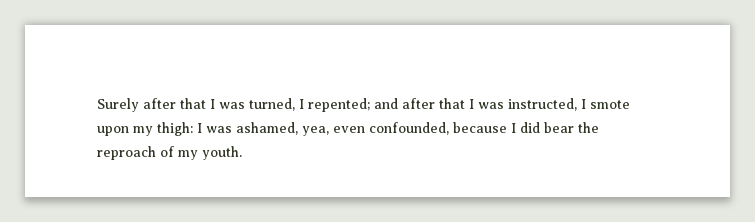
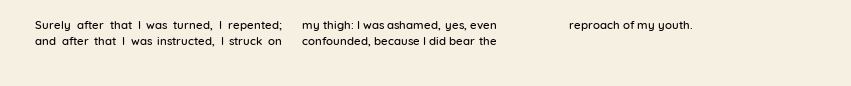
- Surely after that I was turned, I repented; and after that I was instructed, I smote upon my thigh: I was ashamed, yea, even confounded, because I did bear the reproach of my youth.
+ Surely after that I was turned, I repented; and after that I was instructed, I struck on my thigh: I was ashamed, yes, even confounded, because I did bear the reproach of my youth.

